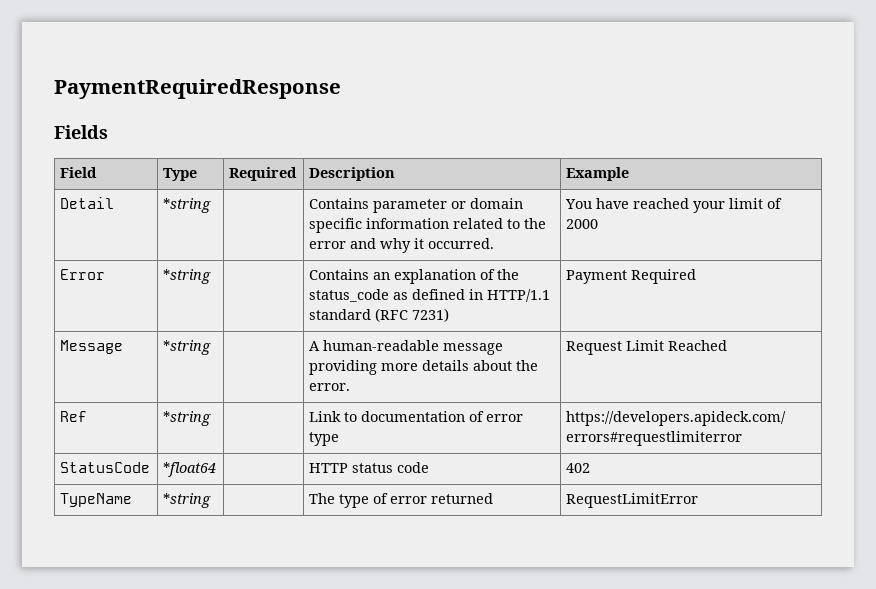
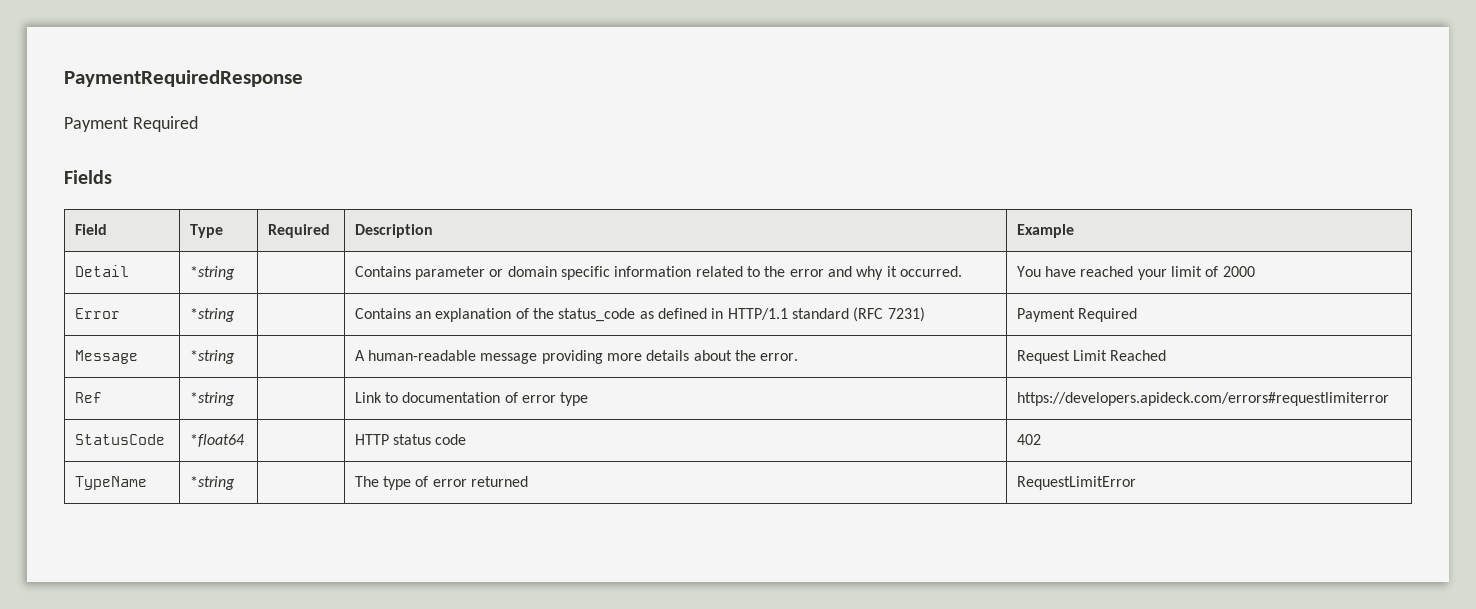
  PaymentRequiredResponse
+ Payment Required

